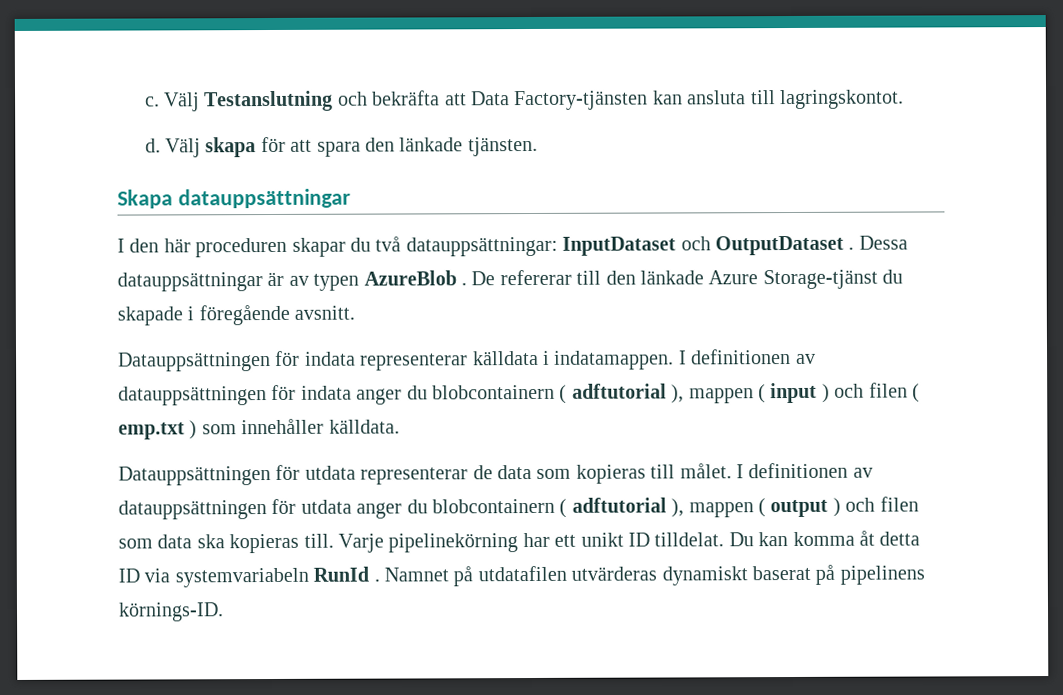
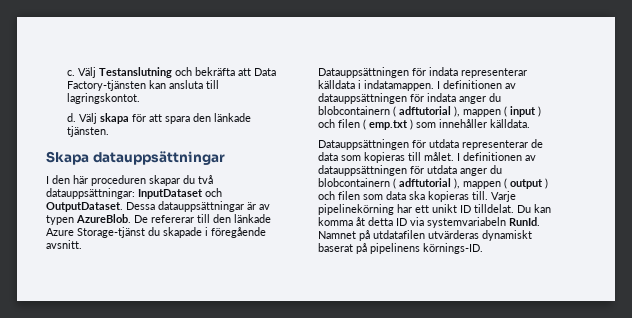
- I den här proceduren skapar du två datauppsättningar: InputDataset och OutputDataset .
+ I den här proceduren skapar du två datauppsättningar: InputDataset och OutputDataset.
- Dessa datauppsättningar är av typen AzureBlob .
+ Dessa datauppsättningar är av typen AzureBlob.
- Du kan komma åt detta ID via systemvariabeln RunId .
+ Du kan komma åt detta ID via systemvariabeln RunId.

